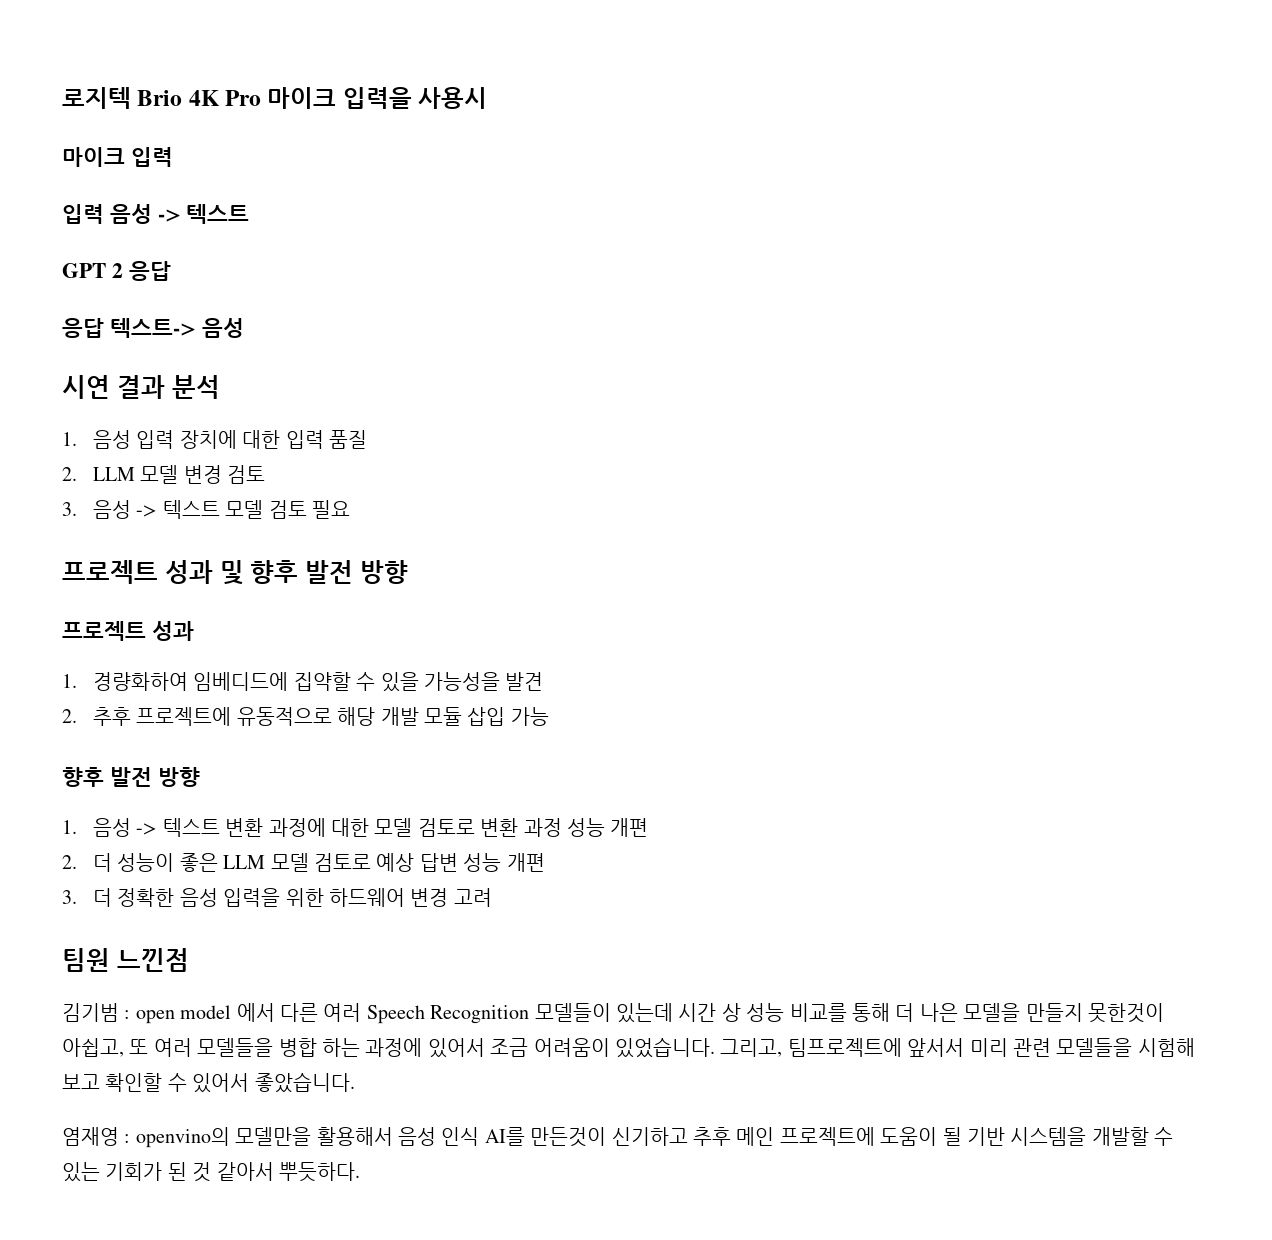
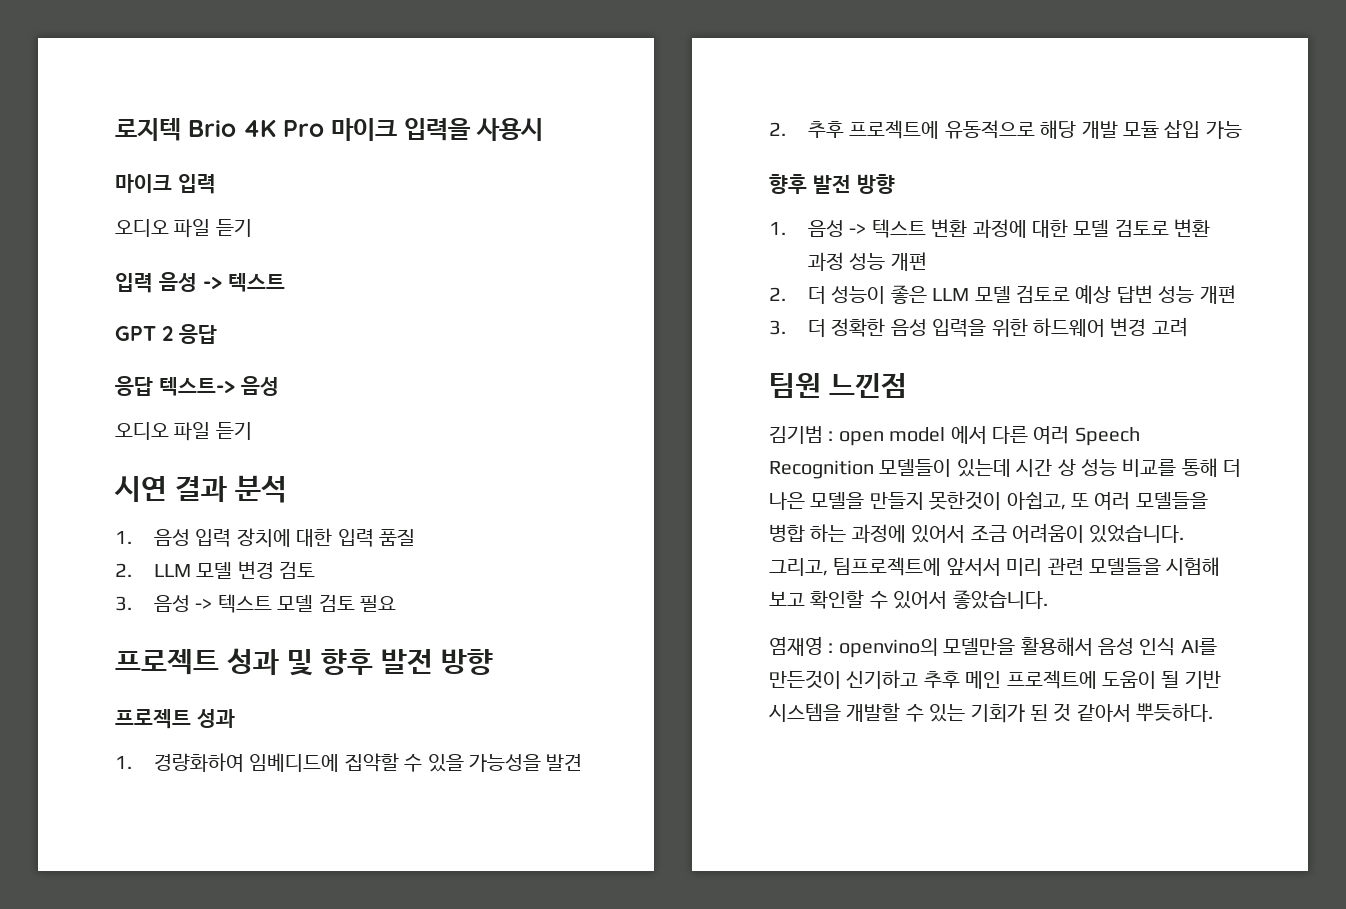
  마이크 입력
+ 오디오 파일 듣기
  응답 텍스트-> 음성
+ 오디오 파일 듣기

